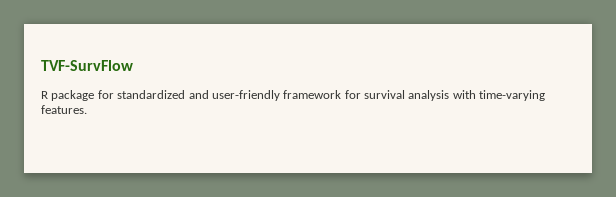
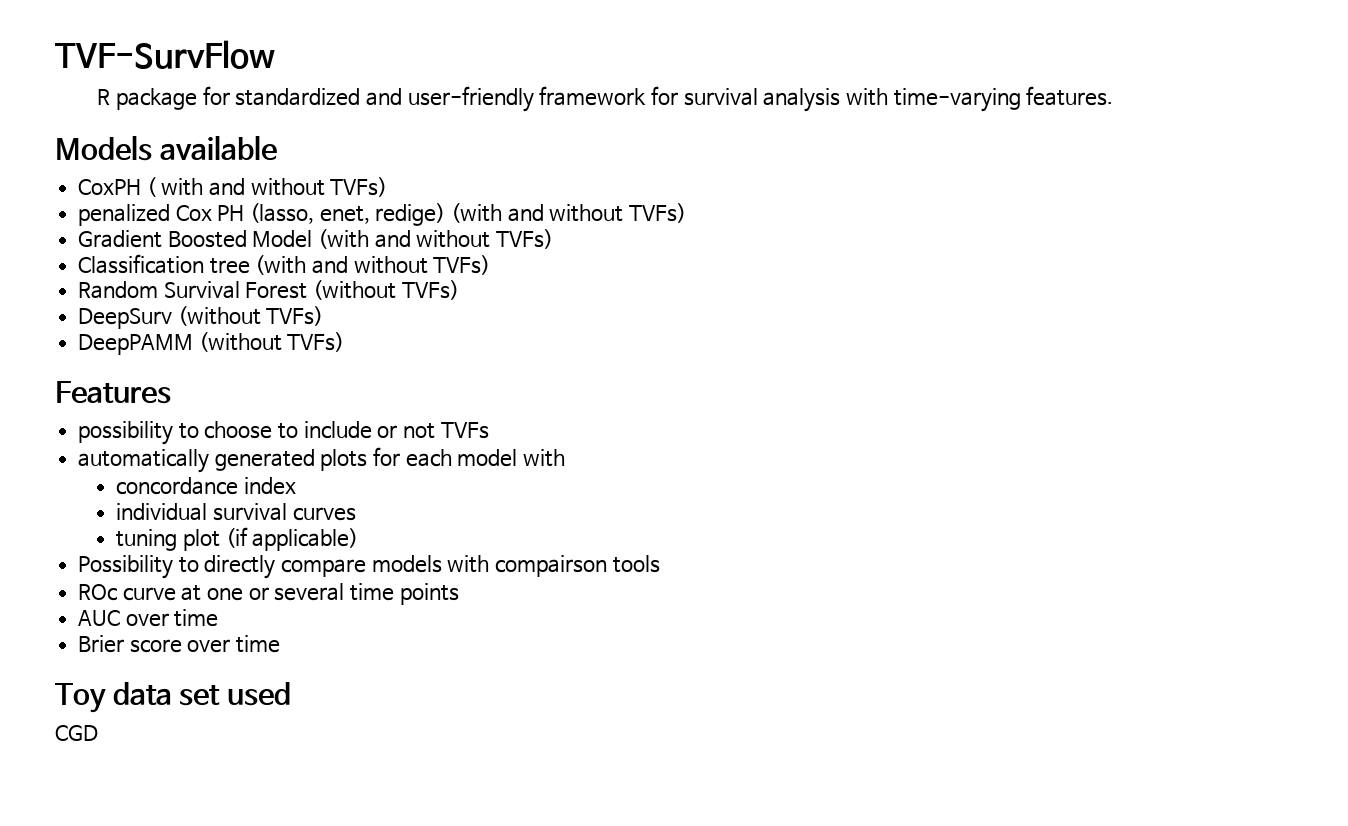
+ Models available
+ CoxPH ( with and without TVFs)
+ penalized Cox PH (lasso, enet, redige) (with and without TVFs)
+ Gradient Boosted Model (with and without TVFs)
+ Classification tree (with and without TVFs)
+ Random Survival Forest (without TVFs)
+ DeepSurv (without TVFs)
+ DeepPAMM (without TVFs)
+ Features
+ possibility to choose to include or not TVFs
+ automatically generated plots for each model with
+ concordance index
+ individual survival curves
+ tuning plot (if applicable)
+ Possibility to directly compare models with compairson tools
+ ROc curve at one or several time points
+ AUC over time
+ Brier score over time
+ Toy data set used
+ CGD

